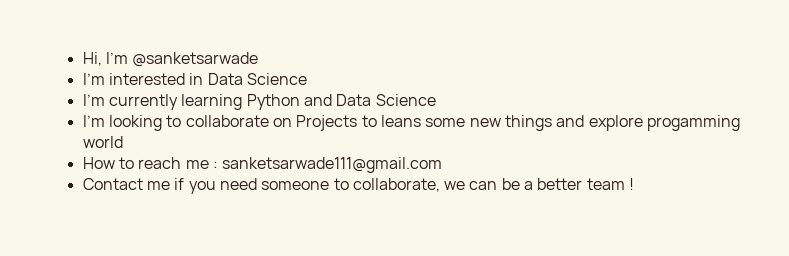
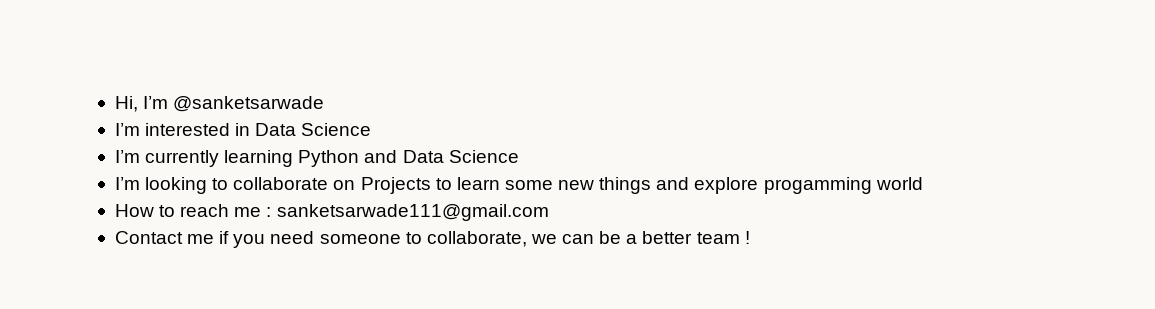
- I’m looking to collaborate on Projects to leans some new things and explore progamming world
+ I’m looking to collaborate on Projects to learn some new things and explore progamming world

